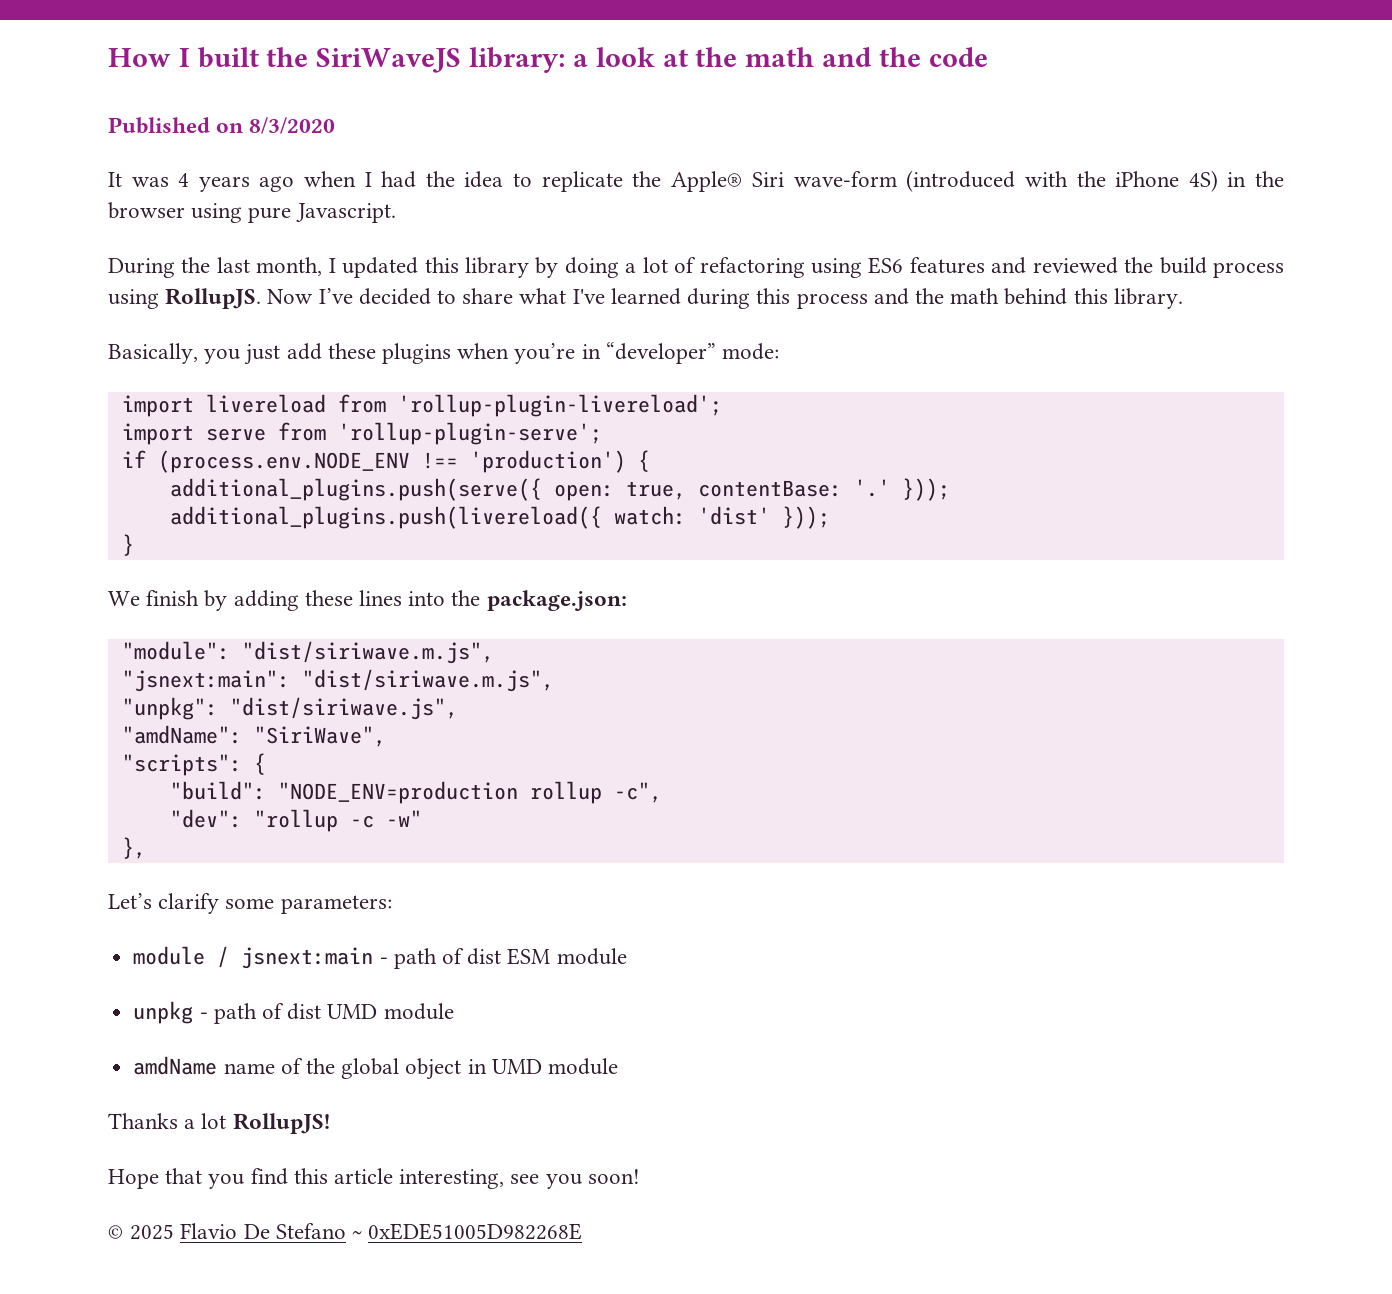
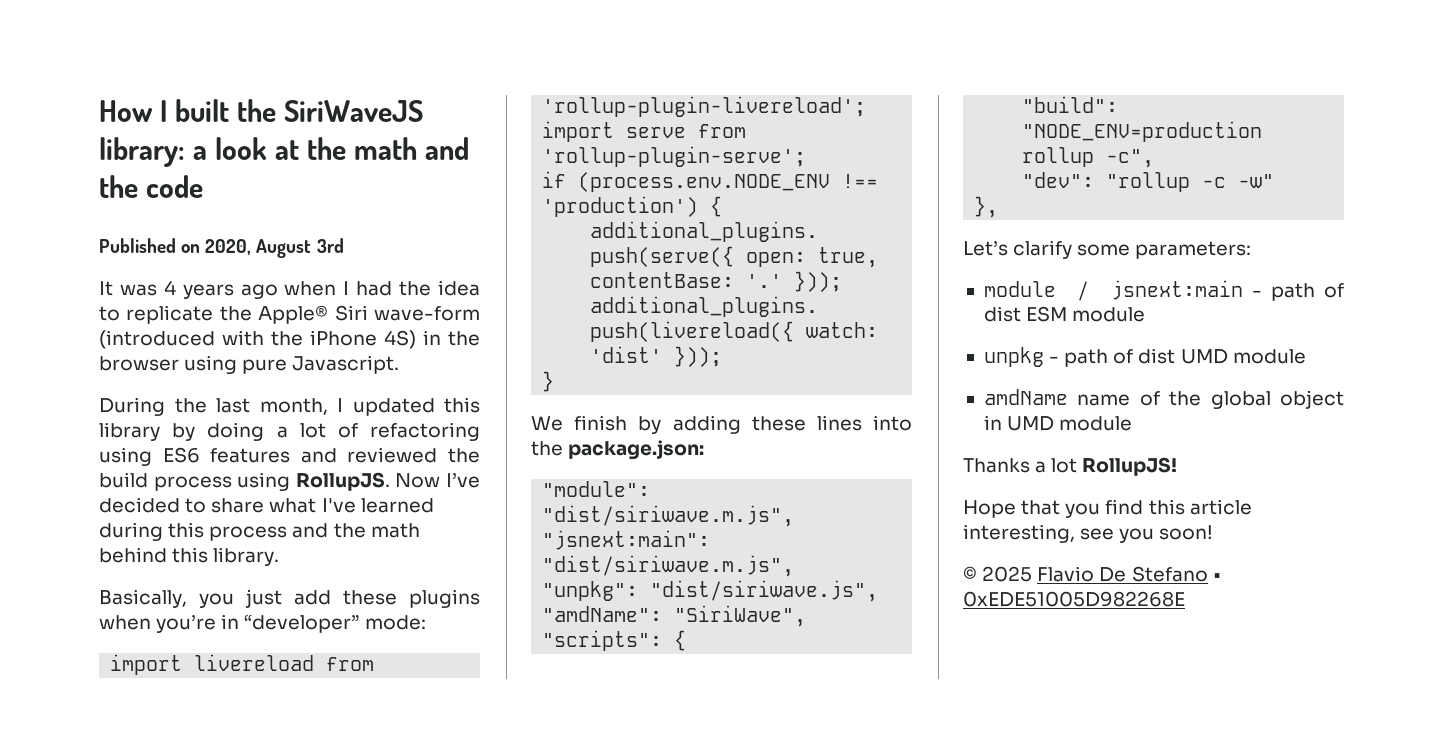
- Published on 8/3/2020
+ Published on 2020, August 3rd
- © 2025 Flavio De Stefano ~ 0xEDE51005D982268E
+ © 2025 Flavio De Stefano • 0xEDE51005D982268E

